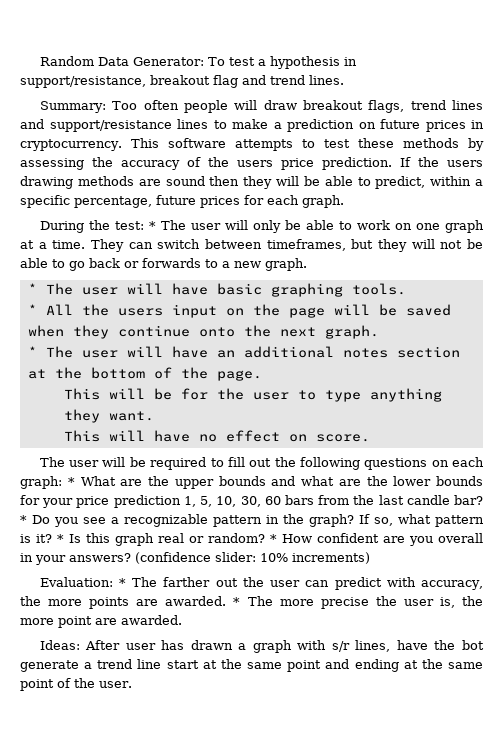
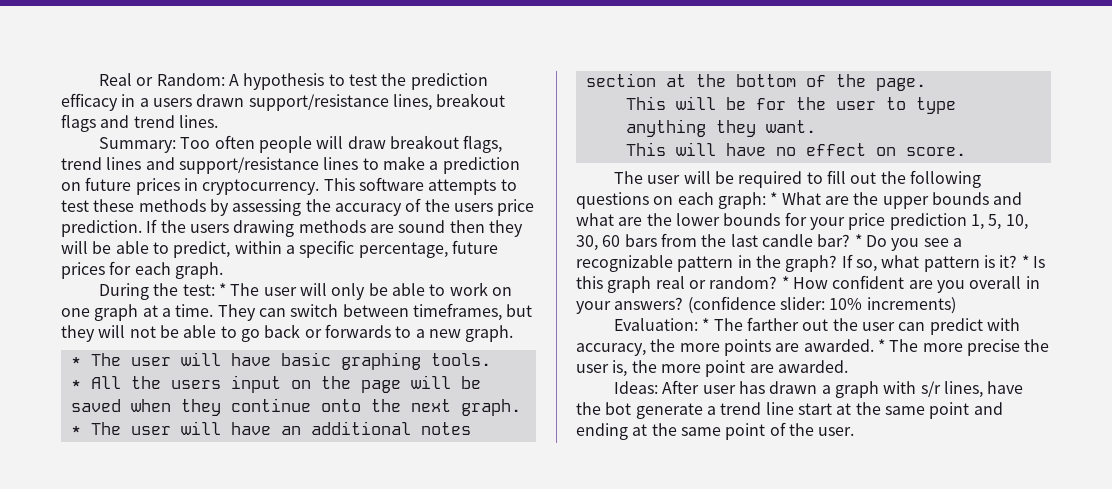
- Random Data Generator: To test a hypothesis in support/resistance, breakout flag and trend lines.
+ Real or Random: A hypothesis to test the prediction efficacy in a users drawn support/resistance lines, breakout flags and trend lines.

